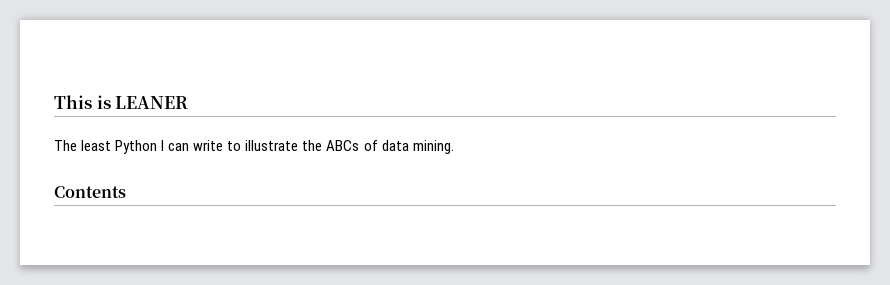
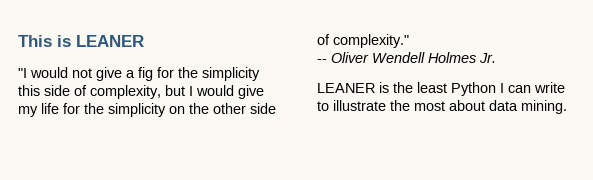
- The least Python I can write to illustrate the ABCs of data mining.
+ "I would not give a fig for the simplicity this side of complexity, but I would give my life for the simplicity on the other side of complexity."
+ -- Oliver Wendell Holmes Jr.
+ LEANER is the least Python I can write to illustrate the most about data mining.
- Contents

